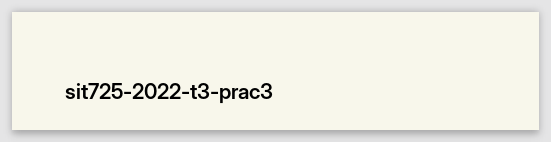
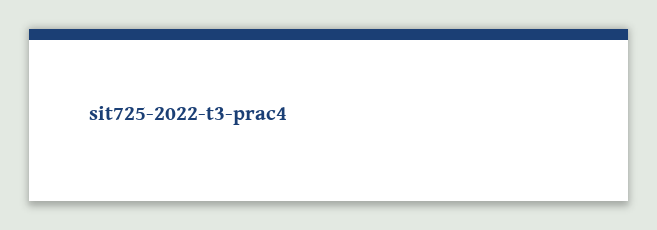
- sit725-2022-t3-prac3
+ sit725-2022-t3-prac4

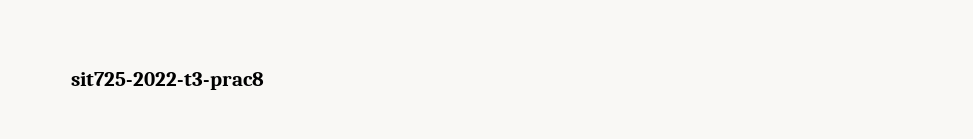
- sit725-2022-t3-prac4
+ sit725-2022-t3-prac8

